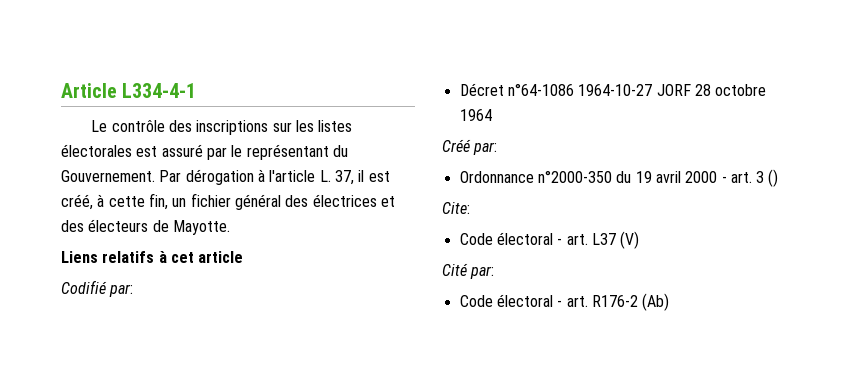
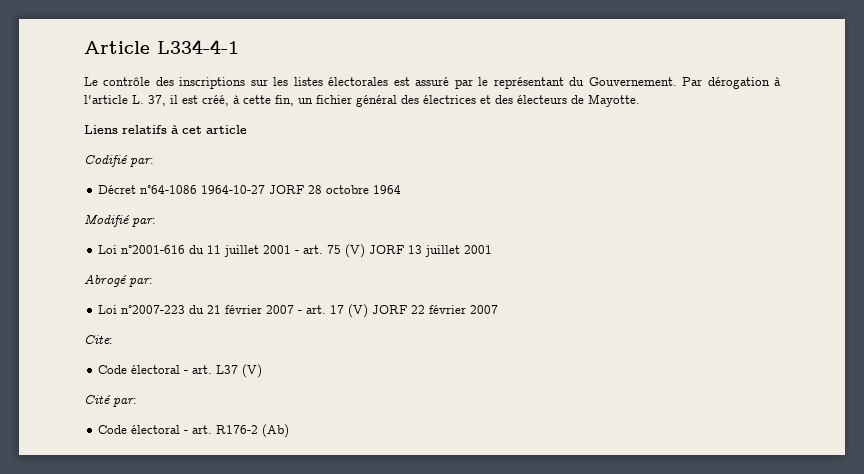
- Créé par:
- Ordonnance n°2000-350 du 19 avril 2000 - art. 3 ()
+ Modifié par:
+ Loi n°2001-616 du 11 juillet 2001 - art. 75 (V) JORF 13 juillet 2001
+ Abrogé par:
+ Loi n°2007-223 du 21 février 2007 - art. 17 (V) JORF 22 février 2007

